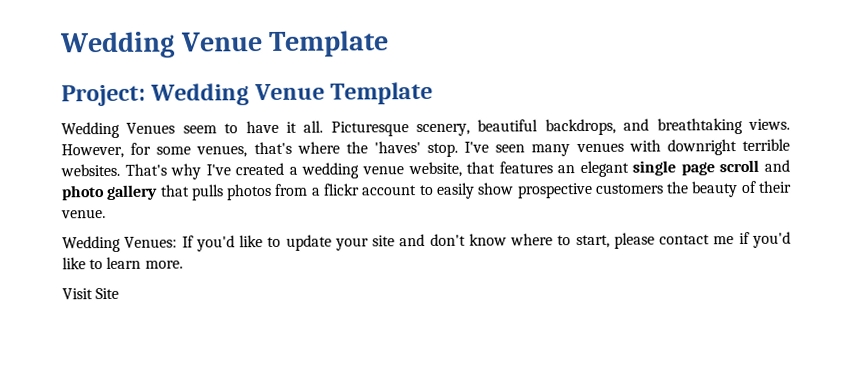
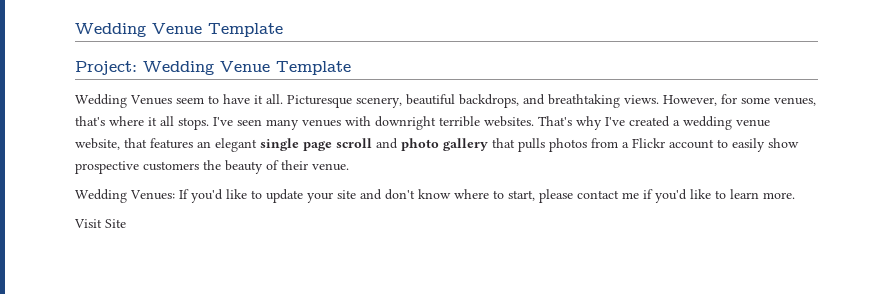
- However, for some venues, that's where the 'haves' stop.
+ However, for some venues, that's where it all stops.
- That's why I've created a wedding venue website, that features an elegant single page scroll and photo gallery that pulls photos from a flickr account to easily show prospective customers the beauty of their venue.
+ That's why I've created a wedding venue website, that features an elegant single page scroll and photo gallery that pulls photos from a Flickr account to easily show prospective customers the beauty of their venue.

